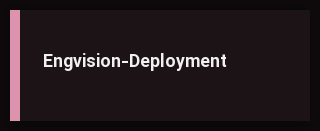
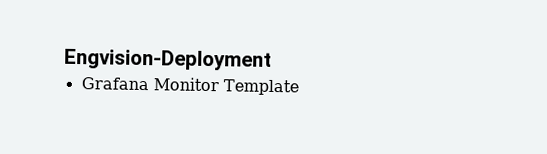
+ Grafana Monitor Template

